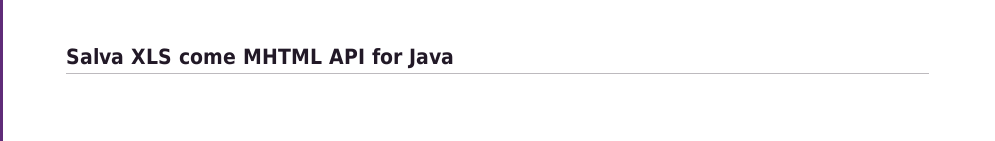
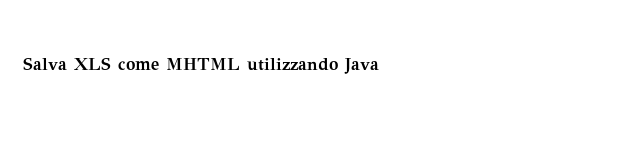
- Salva XLS come MHTML API for Java
+ Salva XLS come MHTML utilizzando Java

